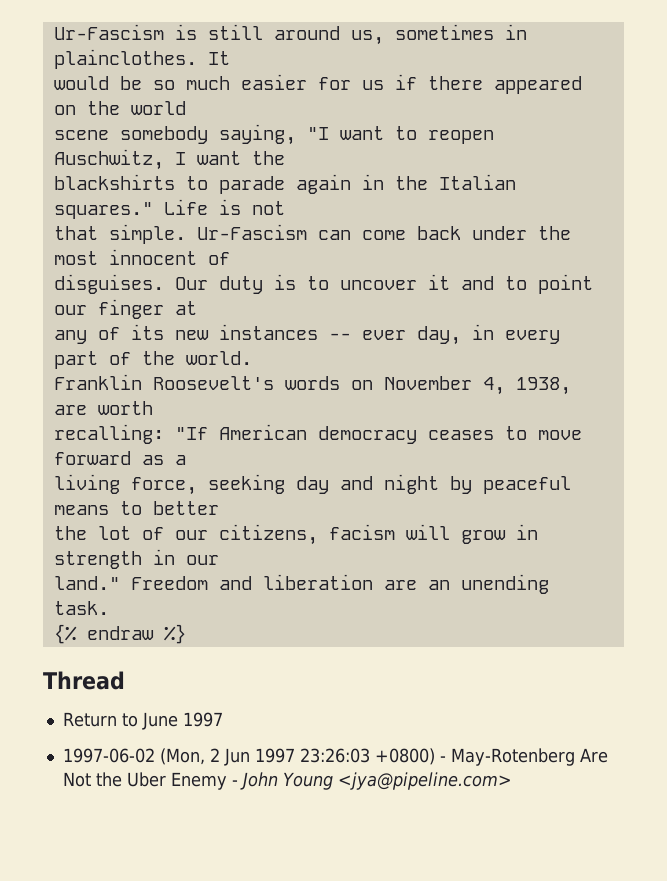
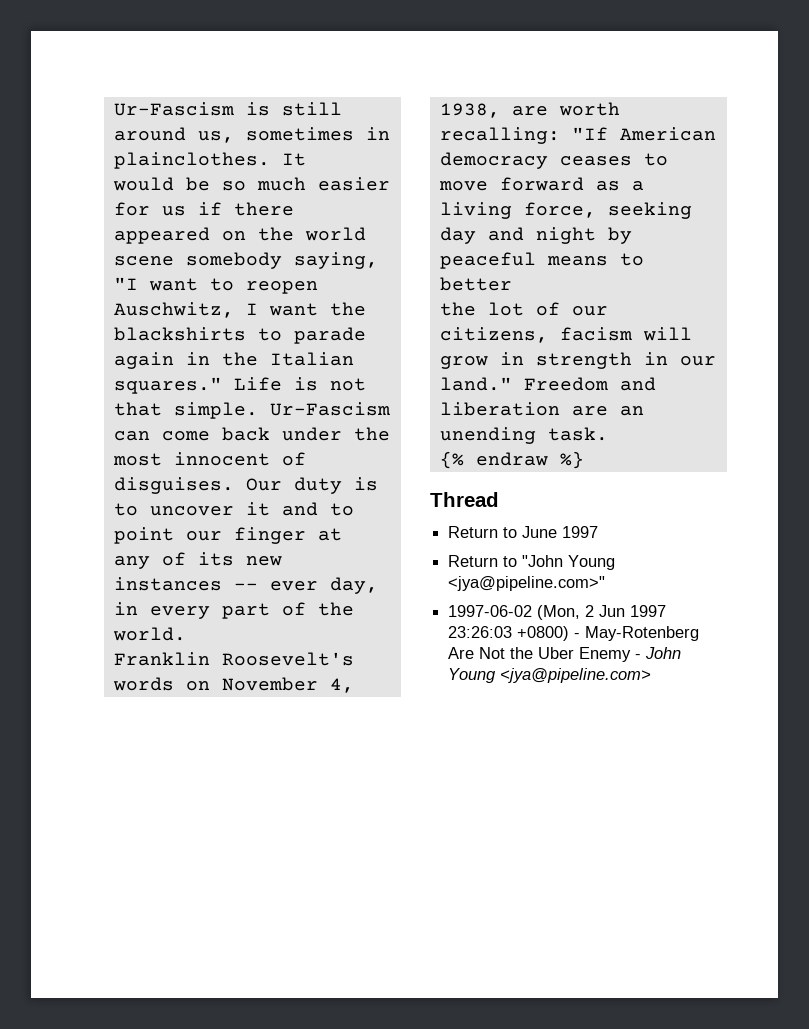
+ Return to "John Young <jya@pipeline.com>"

